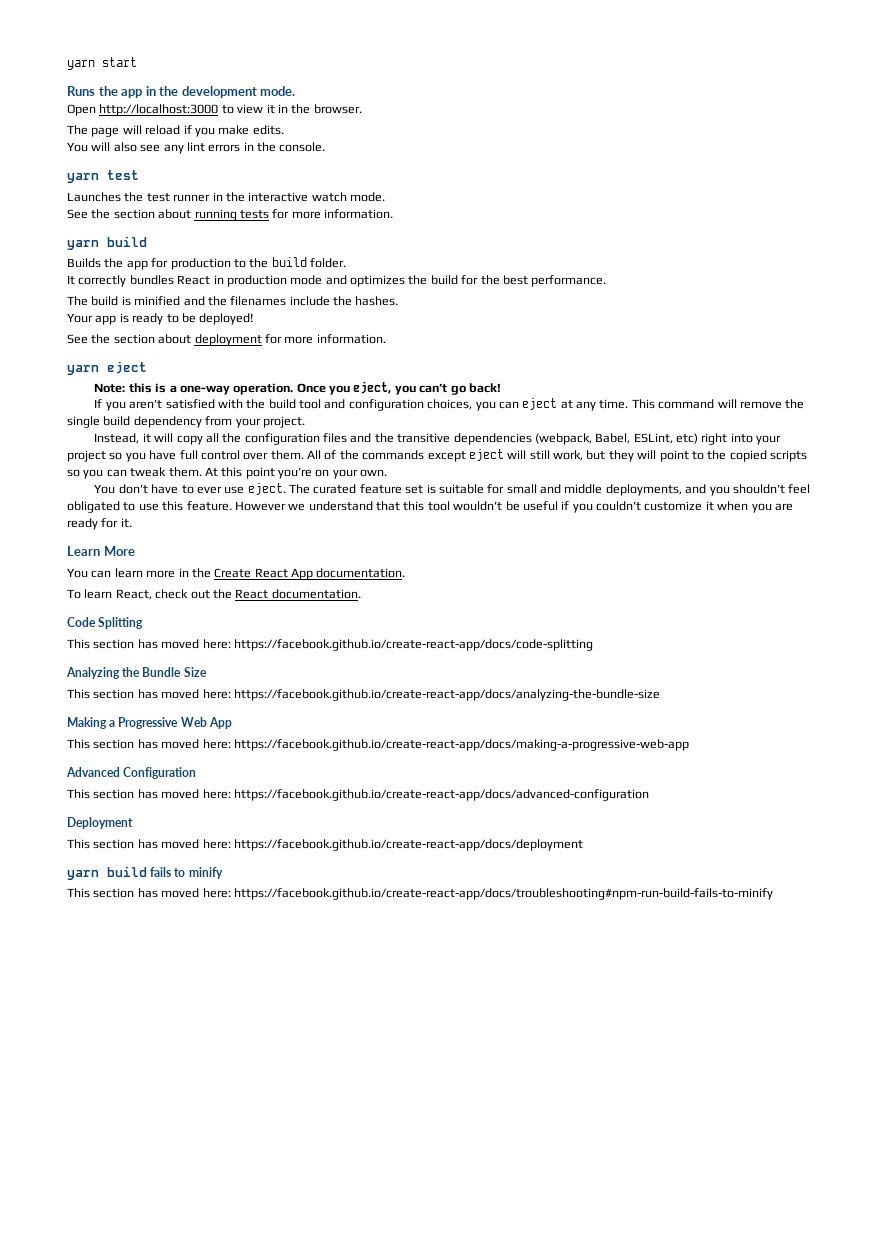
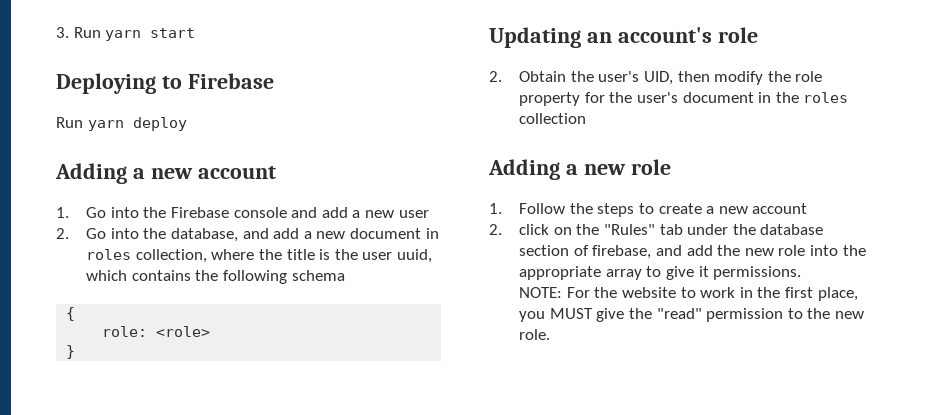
- yarn start
+ 3. Run yarn start
- Runs the app in the development mode.
- Open http://localhost:3000 to view it in the browser.
- The page will reload if you make edits.
- You will also see any lint errors in the console.
- yarn test
- Launches the test runner in the interactive watch mode.
- See the section about running tests for more information.
- yarn build
- Builds the app for production to the build folder.
- It correctly bundles React in production mode and optimizes the build for the best performance.
- The build is minified and the filenames include the hashes.
- Your app is ready to be deployed!
- See the section about deployment for more information.
- yarn eject
- Note: this is a one-way operation. Once you eject, you can’t go back!
- If you aren’t satisfied with the build tool and configuration choices, you can eject at any time. This command will remove the single build dependency from your project.
- Instead, it will copy all the configuration files and the transitive dependencies (webpack, Babel, ESLint, etc) right into your project so you have full control over them. All of the commands except eject will still work, but they will point to the copied scripts so you can tweak them. At this point you’re on your own.
- You don’t have to ever use eject. The curated feature set is suitable for small and middle deployments, and you shouldn’t feel obligated to use this feature. However we understand that this tool wouldn’t be useful if you couldn’t customize it when you are ready for it.
- Learn More
- You can learn more in the Create React App documentation.
- To learn React, check out the React documentation.
- Code Splitting
- This section has moved here: https://facebook.github.io/create-react-app/docs/code-splitting
- Analyzing the Bundle Size
- This section has moved here: https://facebook.github.io/create-react-app/docs/analyzing-the-bundle-size
- Making a Progressive Web App
- This section has moved here: https://facebook.github.io/create-react-app/docs/making-a-progressive-web-app
- Advanced Configuration
- This section has moved here: https://facebook.github.io/create-react-app/docs/advanced-configuration
- Deployment
- This section has moved here: https://facebook.github.io/create-react-app/docs/deployment
- yarn build fails to minify
- This section has moved here: https://facebook.github.io/create-react-app/docs/troubleshooting#npm-run-build-fails-to-minify
+ Deploying to Firebase
+ Run yarn deploy
+ Adding a new account
+ 1. Go into the Firebase console and add a new user
+ 2. Go into the database, and add a new document in roles collection, where the title is the user uuid, which contains the following schema
+ {
+ role: <role>
+ }
+ Updating an account's role
+ 2. Obtain the user's UID, then modify the role property for the user's document in the roles collection
+ Adding a new role
+ 1. Follow the steps to create a new account
+ 2. click on the "Rules" tab under the database section of firebase, and add the new role into the appropriate array to give it permissions.
+ NOTE: For the website to work in the first place, you MUST give the "read" permission to the new role.

